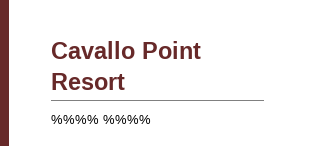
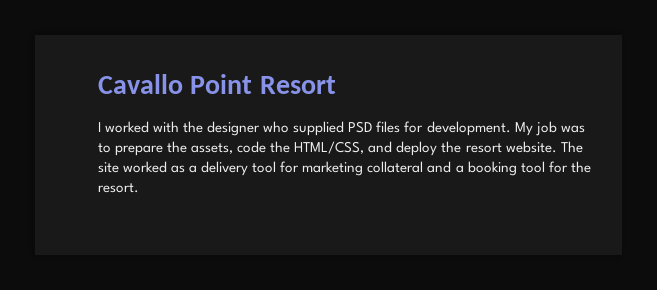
- %%%% %%%%
+ I worked with the designer who supplied PSD files for development. My job was to prepare the assets, code the HTML/CSS, and deploy the resort website. The site worked as a delivery tool for marketing collateral and a booking tool for the resort.

